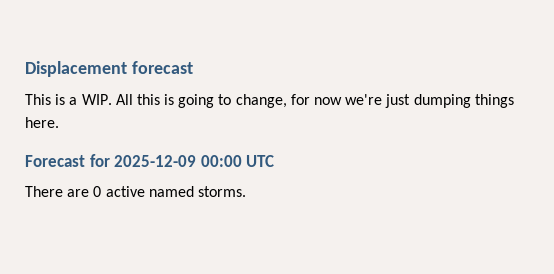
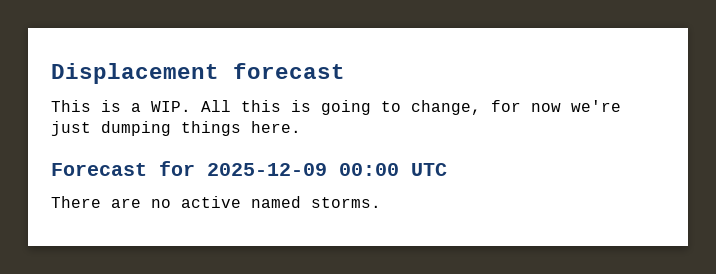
- There are 0 active named storms.
+ There are no active named storms.

